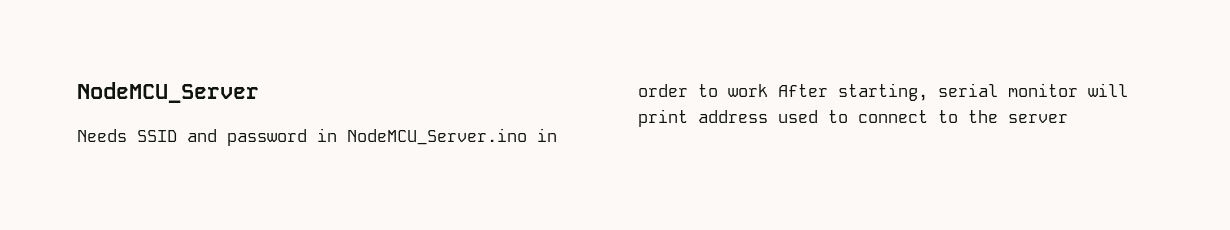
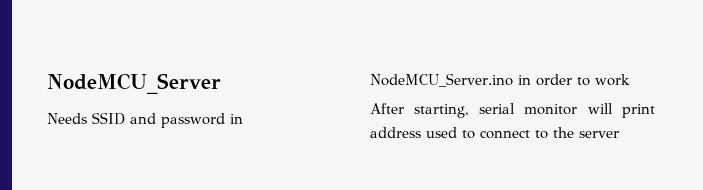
- Needs SSID and password in NodeMCU_Server.ino in order to work After starting, serial monitor will print address used to connect to the server
+ Needs SSID and password in NodeMCU_Server.ino in order to work
+ After starting, serial monitor will print address used to connect to the server

